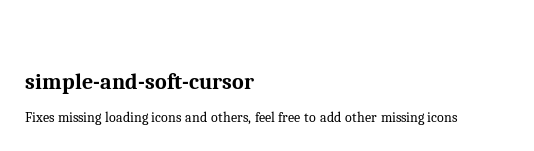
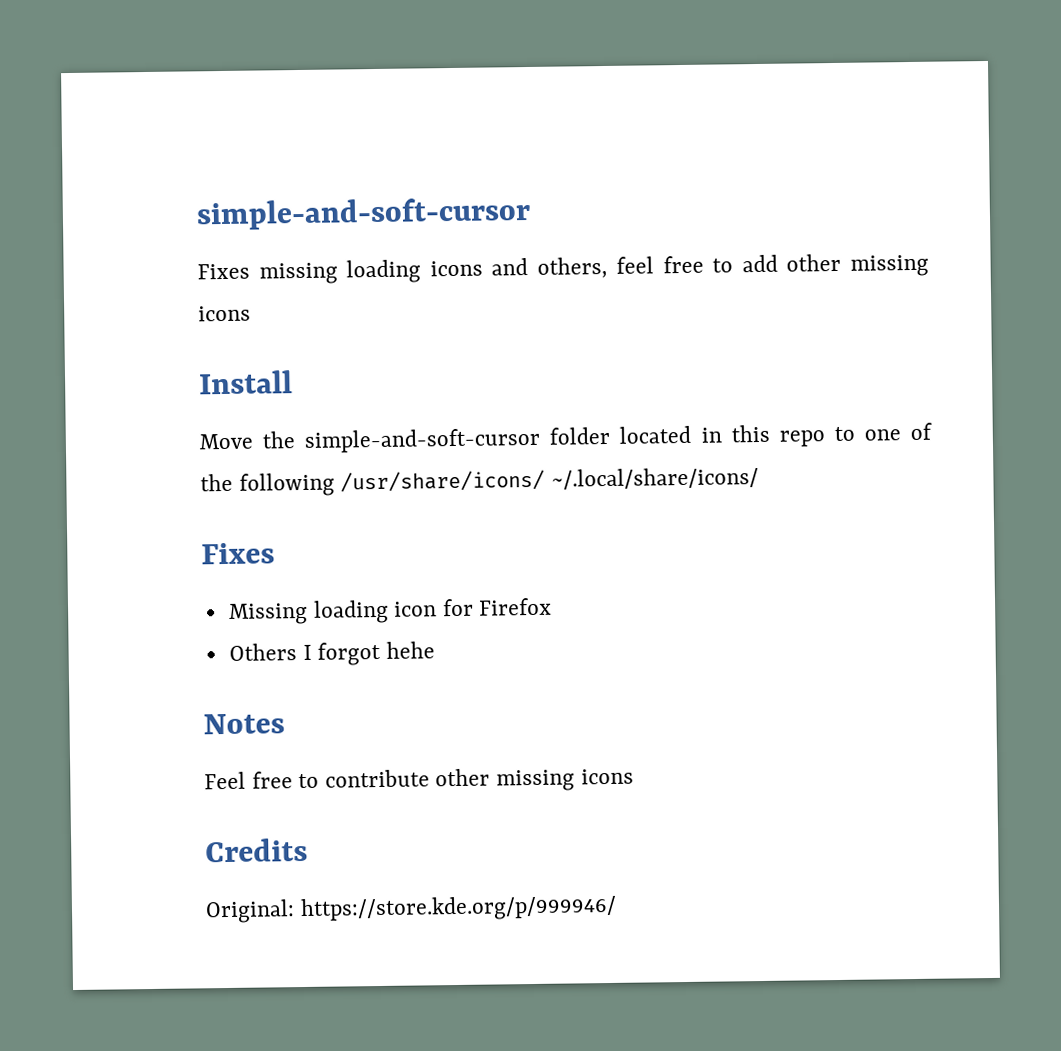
+ Install
+ Move the simple-and-soft-cursor folder located in this repo to one of the following /usr/share/icons/ ~/.local/share/icons/
+ Fixes
+ Missing loading icon for Firefox
+ Others I forgot hehe
+ Notes
+ Feel free to contribute other missing icons
+ Credits
+ Original: https://store.kde.org/p/999946/

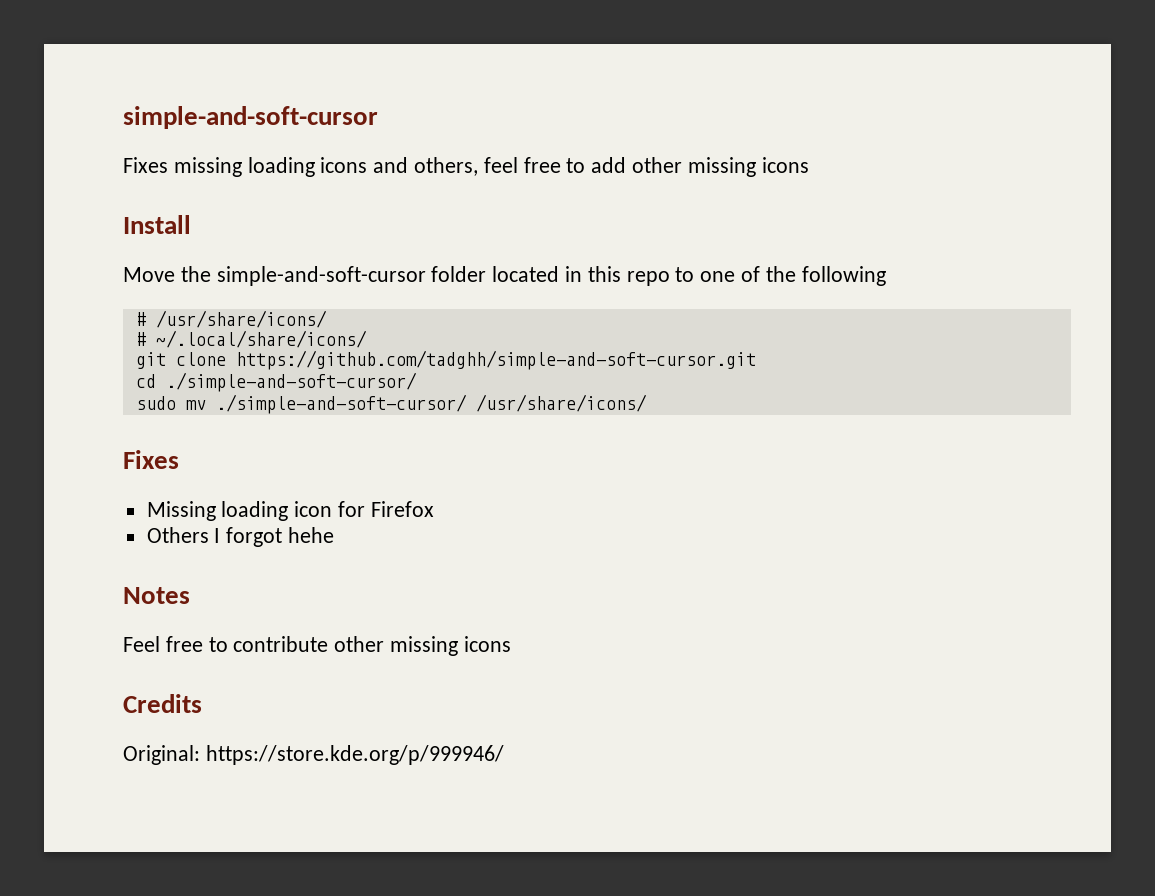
- Move the simple-and-soft-cursor folder located in this repo to one of the following /usr/share/icons/ ~/.local/share/icons/
+ Move the simple-and-soft-cursor folder located in this repo to one of the following
+ # /usr/share/icons/
+ # ~/.local/share/icons/
+ git clone https://github.com/tadghh/simple-and-soft-cursor.git
+ cd ./simple-and-soft-cursor/
+ sudo mv ./simple-and-soft-cursor/ /usr/share/icons/

